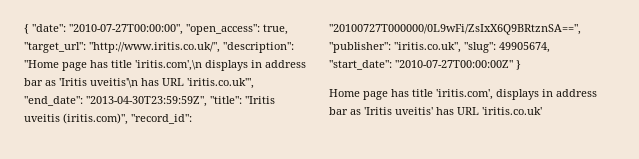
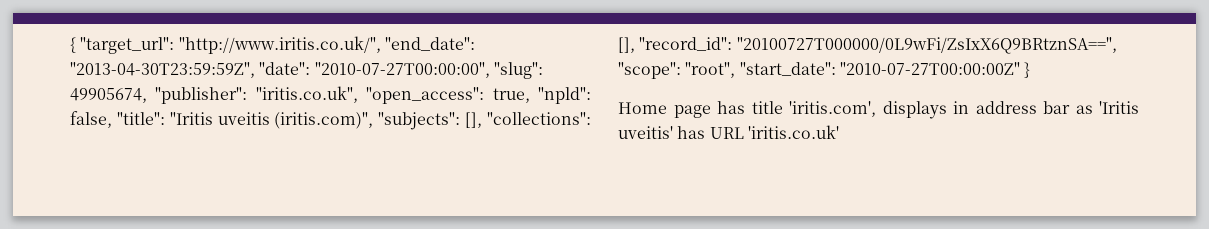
- { "date": "2010-07-27T00:00:00", "open_access": true, "target_url": "http://www.iritis.co.uk/", "description": "Home page has title 'iritis.com',\n displays in address bar as 'Iritis uveitis'\n has URL 'iritis.co.uk'", "end_date": "2013-04-30T23:59:59Z", "title": "Iritis uveitis (iritis.com)", "record_id": "20100727T000000/0L9wFi/ZsIxX6Q9BRtznSA==", "publisher": "iritis.co.uk", "slug": 49905674, "start_date": "2010-07-27T00:00:00Z" }
+ { "target_url": "http://www.iritis.co.uk/", "end_date": "2013-04-30T23:59:59Z", "date": "2010-07-27T00:00:00", "slug": 49905674, "publisher": "iritis.co.uk", "open_access": true, "npld": false, "title": "Iritis uveitis (iritis.com)", "subjects": [], "collections": [], "record_id": "20100727T000000/0L9wFi/ZsIxX6Q9BRtznSA==", "scope": "root", "start_date": "2010-07-27T00:00:00Z" }

